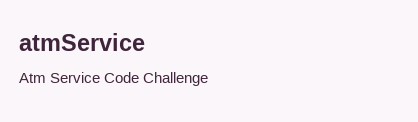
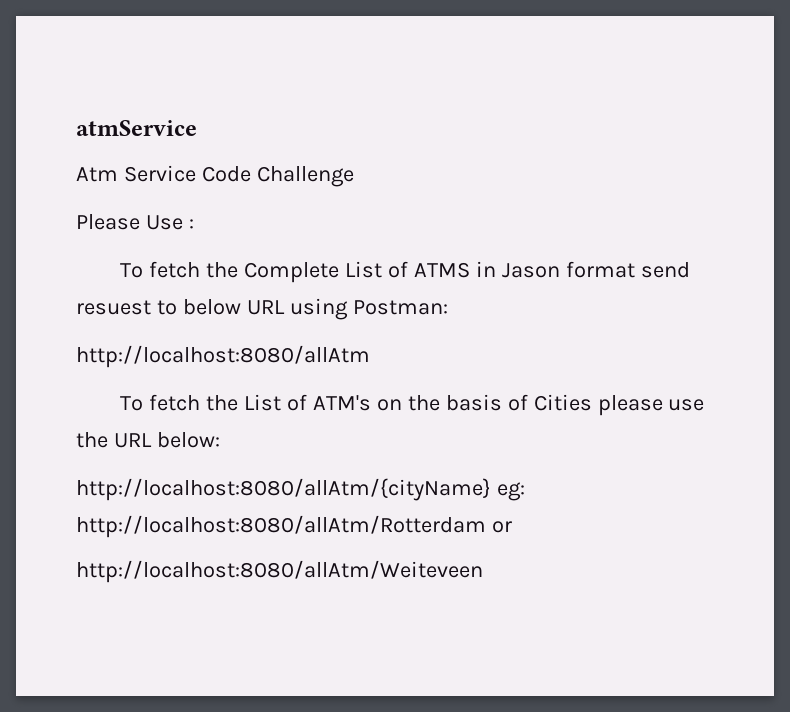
+ Please Use :
+ To fetch the Complete List of ATMS in Jason format send resuest to below URL using Postman:
+ http://localhost:8080/allAtm
+ To fetch the List of ATM's on the basis of Cities please use the URL below:
+ http://localhost:8080/allAtm/{cityName} eg: http://localhost:8080/allAtm/Rotterdam or
+ http://localhost:8080/allAtm/Weiteveen

